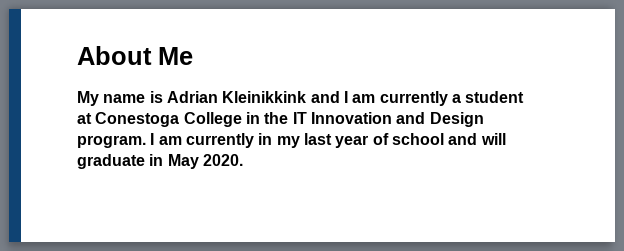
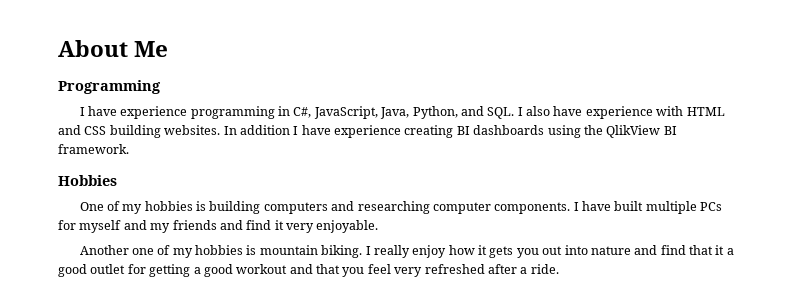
- My name is Adrian Kleinikkink and I am currently a student at Conestoga College in the IT Innovation and Design program. I am currently in my last year of school and will graduate in May 2020.
+ Programming
+ I have experience programming in C#, JavaScript, Java, Python, and SQL. I also have experience with HTML and CSS building websites. In addition I have experience creating BI dashboards using the QlikView BI framework.
+ Hobbies
+ One of my hobbies is building computers and researching computer components. I have built multiple PCs for myself and my friends and find it very enjoyable.
+ Another one of my hobbies is mountain biking. I really enjoy how it gets you out into nature and find that it a good outlet for getting a good workout and that you feel very refreshed after a ride.

